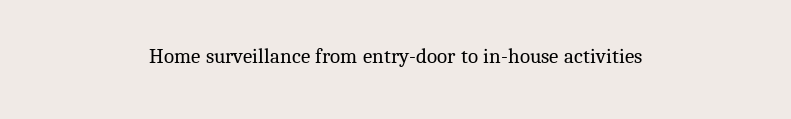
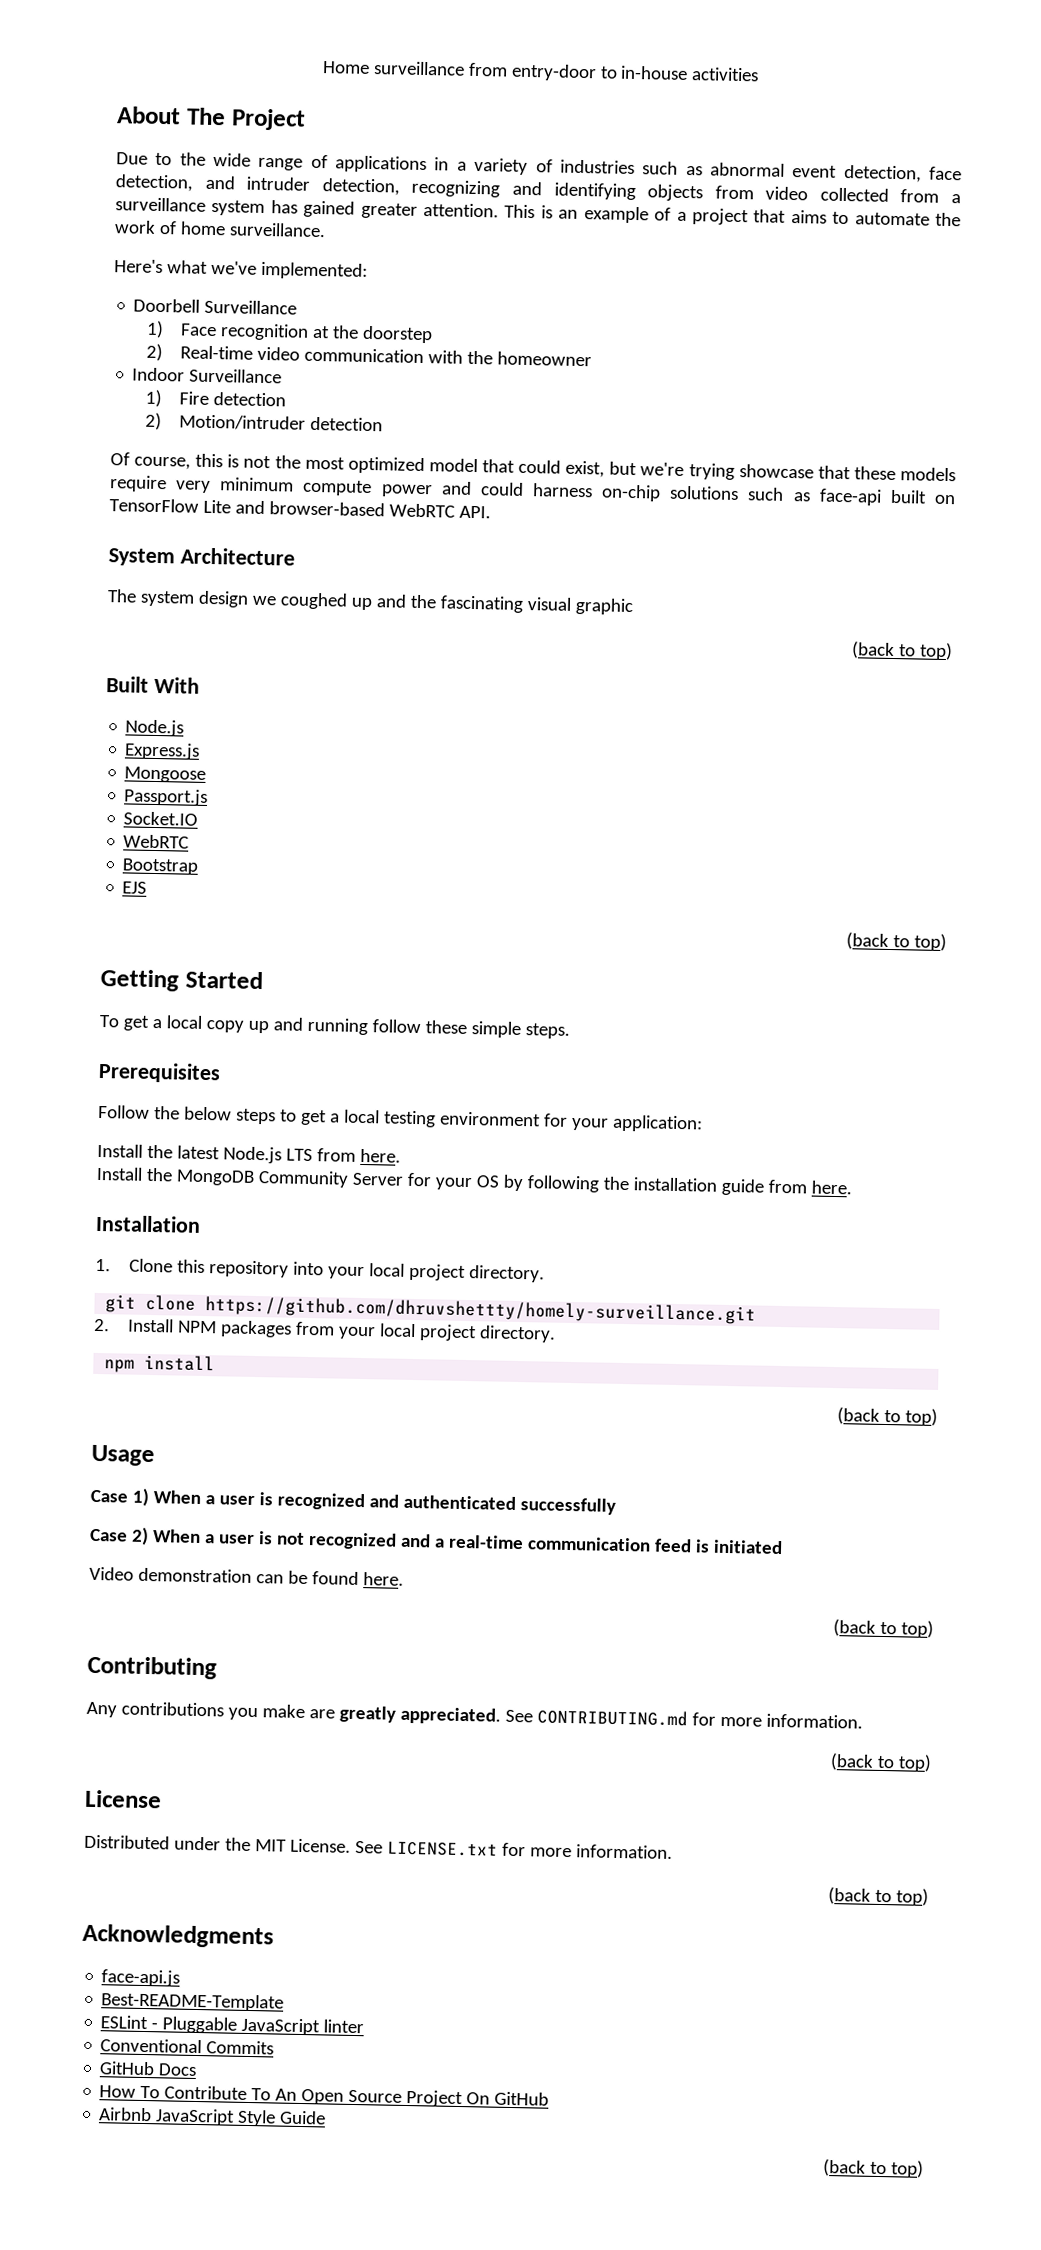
+ About The Project
+ Due to the wide range of applications in a variety of industries such as abnormal event detection, face detection, and intruder detection, recognizing and identifying objects from video collected from a surveillance system has gained greater attention. This is an example of a project that aims to automate the work of home surveillance.
+ Here's what we've implemented:
+ Doorbell Surveillance
+ 1) Face recognition at the doorstep
+ 2) Real-time video communication with the homeowner
+ Indoor Surveillance
+ 1) Fire detection
+ 2) Motion/intruder detection
+ Of course, this is not the most optimized model that could exist, but we're trying showcase that these models require very minimum compute power and could harness on-chip solutions such as face-api built on TensorFlow Lite and browser-based WebRTC API.
+ System Architecture
+ The system design we coughed up and the fascinating visual graphic
+ (back to top)
+ Built With
+ Node.js
+ Express.js
+ Mongoose
+ Passport.js
+ Socket.IO
+ WebRTC
+ Bootstrap
+ EJS
+ (back to top)
+ Getting Started
+ To get a local copy up and running follow these simple steps.
+ Prerequisites
+ Follow the below steps to get a local testing environment for your application:
+ Install the latest Node.js LTS from here.
+ Install the MongoDB Community Server for your OS by following the installation guide from here.
+ Installation
+ 1. Clone this repository into your local project directory.
+ git clone https://github.com/dhruvshettty/homely-surveillance.git
+ 2. Install NPM packages from your local project directory.
+ npm install
+ (back to top)
+ Usage
+ Case 1) When a user is recognized and authenticated successfully
+ Case 2) When a user is not recognized and a real-time communication feed is initiated
+ Video demonstration can be found here.
+ (back to top)
+ Contributing
+ Any contributions you make are greatly appreciated. See CONTRIBUTING.md for more information.
+ (back to top)
+ License
+ Distributed under the MIT License. See LICENSE.txt for more information.
+ (back to top)
+ Acknowledgments
+ face-api.js
+ Best-README-Template
+ ESLint - Pluggable JavaScript linter
+ Conventional Commits
+ GitHub Docs
+ How To Contribute To An Open Source Project On GitHub
+ Airbnb JavaScript Style Guide
+ (back to top)

